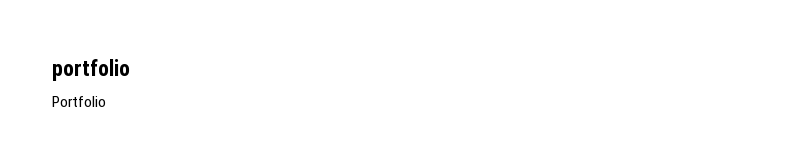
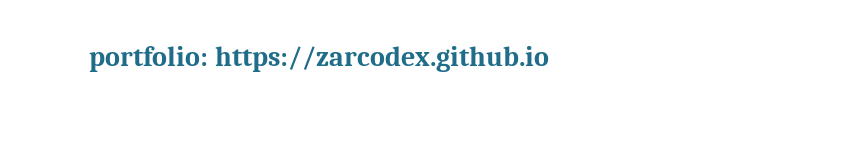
- portfolio
- Portfolio
+ portfolio: https://zarcodex.github.io

